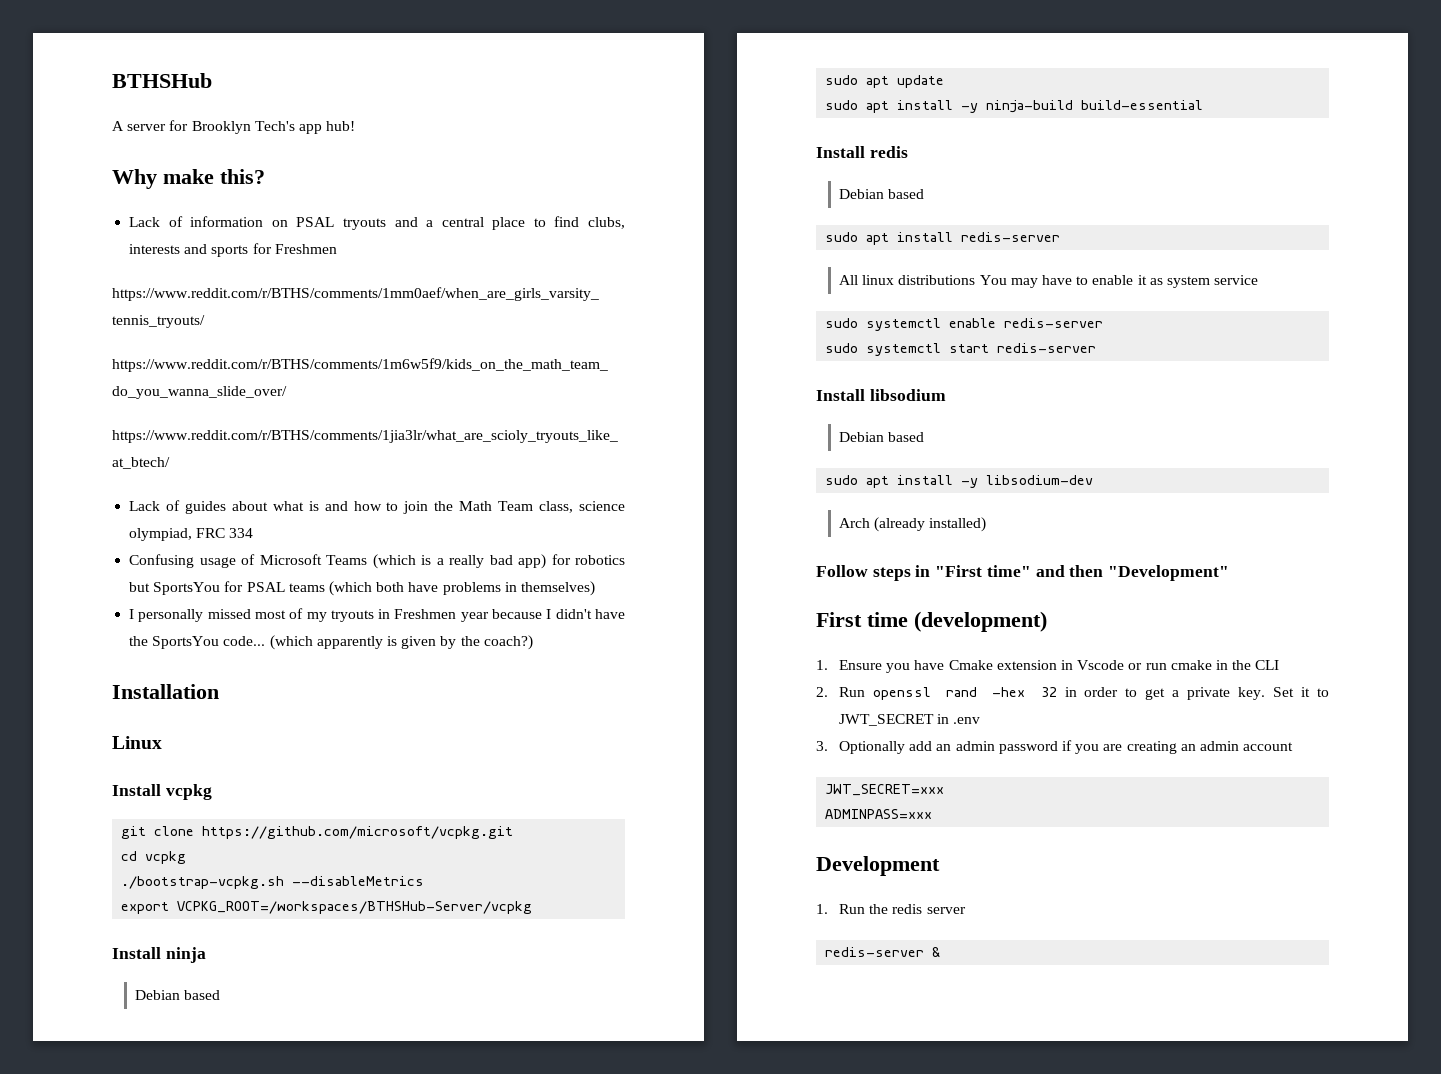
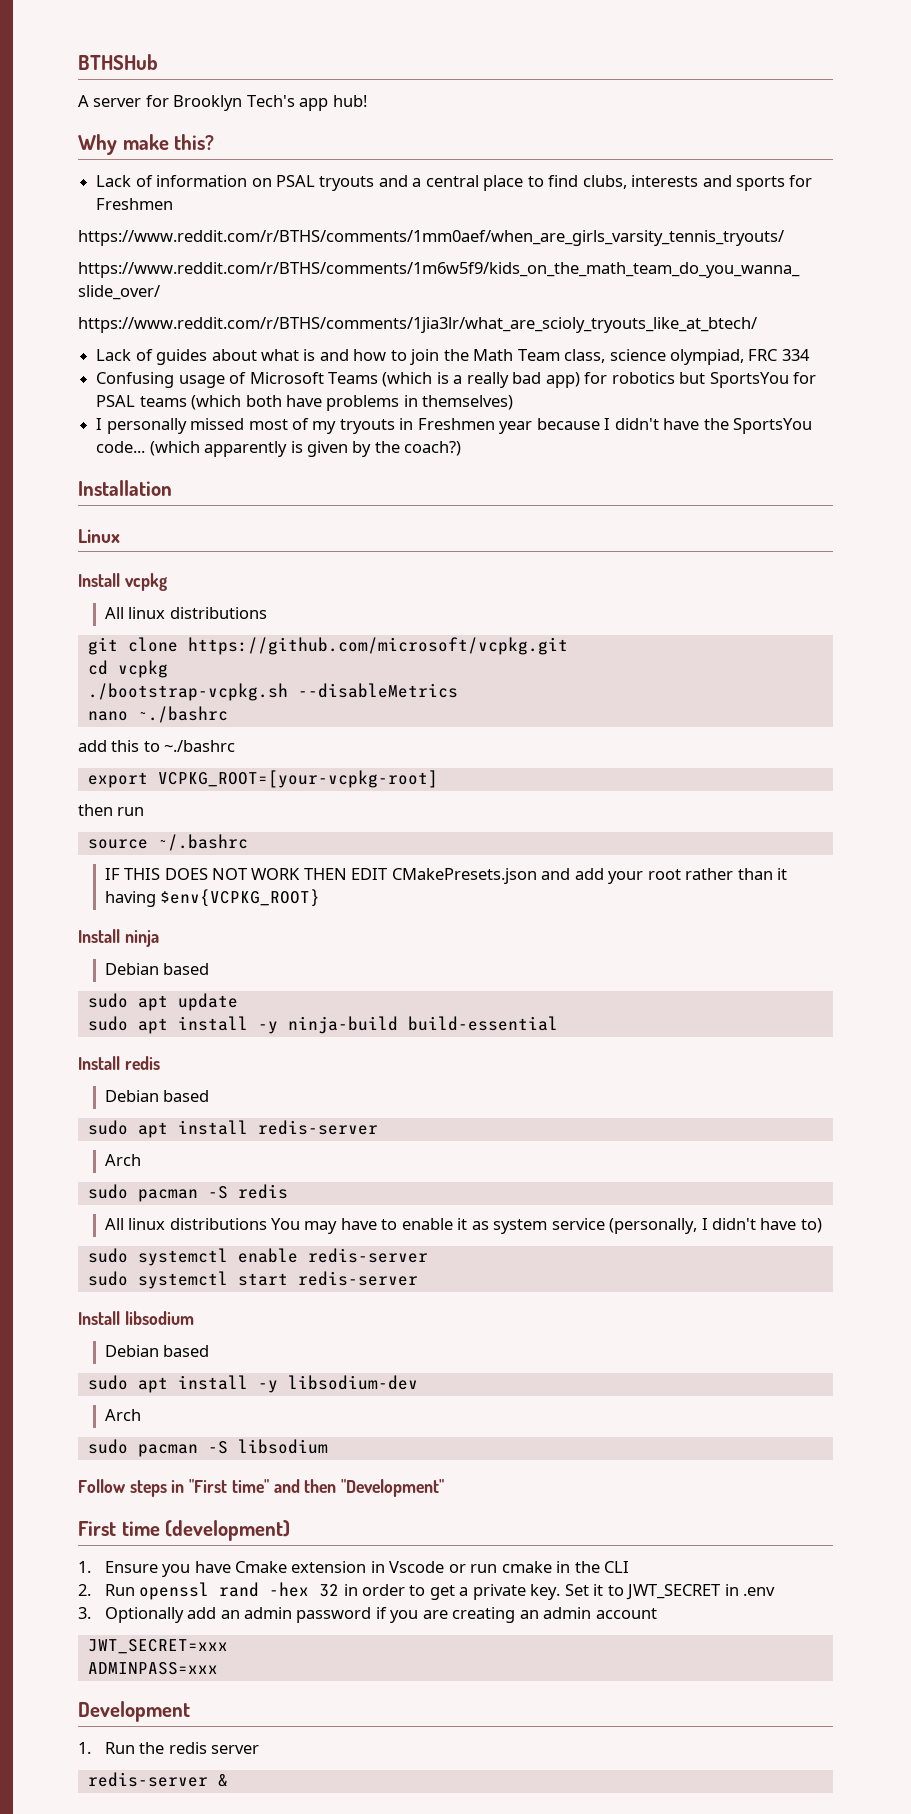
  Install vcpkg
+ All linux distributions
- export VCPKG_ROOT=/workspaces/BTHSHub-Server/vcpkg
+ nano ~./bashrc
+ add this to ~./bashrc
+ export VCPKG_ROOT=[your-vcpkg-root]
+ then run
+ source ~/.bashrc
+ IF THIS DOES NOT WORK THEN EDIT CMakePresets.json and add your root rather than it having $env{VCPKG_ROOT}
  sudo apt install redis-server
+ Arch
+ sudo pacman -S redis
- All linux distributions You may have to enable it as system service
+ All linux distributions You may have to enable it as system service (personally, I didn't have to)
  sudo apt install -y libsodium-dev
- Arch (already installed)
+ Arch
+ sudo pacman -S libsodium

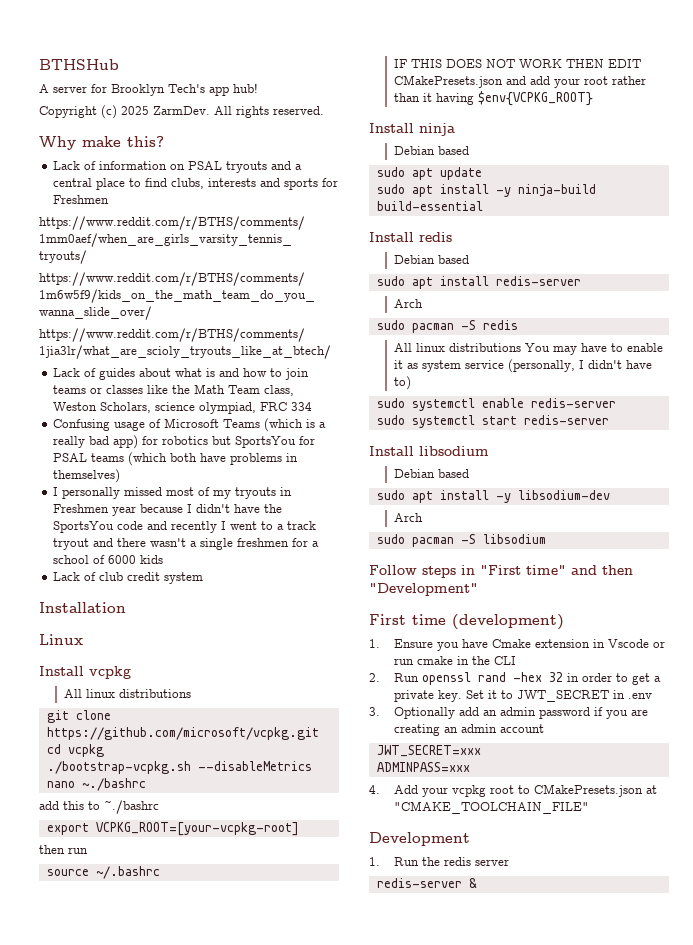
+ Copyright (c) 2025 ZarmDev. All rights reserved.
- Lack of guides about what is and how to join the Math Team class, science olympiad, FRC 334
+ Lack of guides about what is and how to join teams or classes like the Math Team class, Weston Scholars, science olympiad, FRC 334
- I personally missed most of my tryouts in Freshmen year because I didn't have the SportsYou code... (which apparently is given by the coach?)
+ I personally missed most of my tryouts in Freshmen year because I didn't have the SportsYou code and recently I went to a track tryout and there wasn't a single freshmen for a school of 6000 kids
+ Lack of club credit system
+ 4. Add your vcpkg root to CMakePresets.json at "CMAKE_TOOLCHAIN_FILE"

